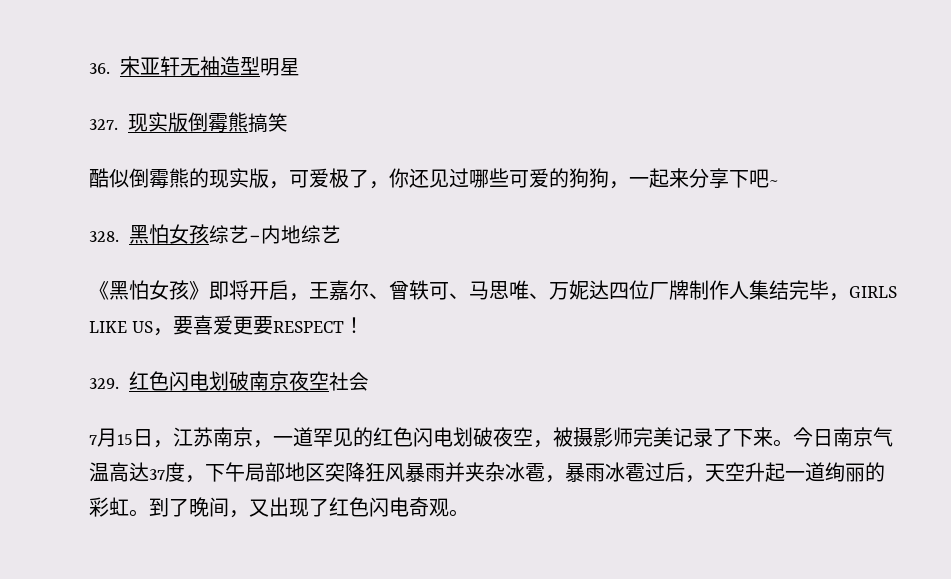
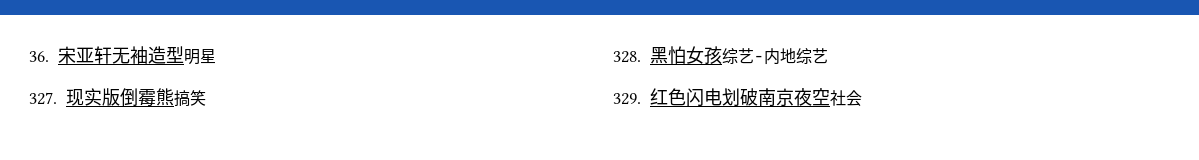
- 酷似倒霉熊的现实版，可爱极了，你还见过哪些可爱的狗狗，一起来分享下吧~
- 《黑怕女孩》即将开启，王嘉尔、曾轶可、马思唯、万妮达四位厂牌制作人集结完毕，GIRLS LIKE US，要喜爱更要RESPECT！
- 7月15日，江苏南京，一道罕见的红色闪电划破夜空，被摄影师完美记录了下来。今日南京气温高达37度，下午局部地区突降狂风暴雨并夹杂冰雹，暴雨冰雹过后，天空升起一道绚丽的彩虹。到了晚间，又出现了红色闪电奇观。

